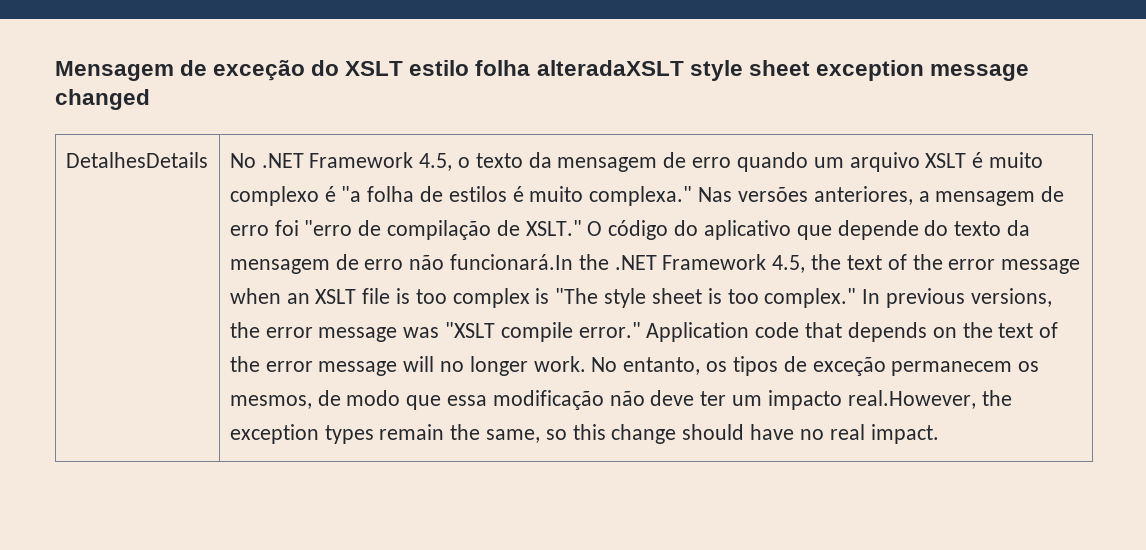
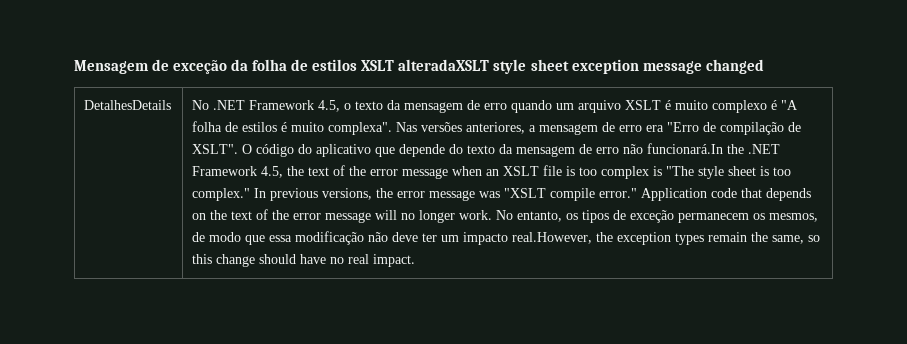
- Mensagem de exceção do XSLT estilo folha alteradaXSLT style sheet exception message changed
+ Mensagem de exceção da folha de estilos XSLT alteradaXSLT style sheet exception message changed
- No .NET Framework 4.5, o texto da mensagem de erro quando um arquivo XSLT é muito complexo é "a folha de estilos é muito complexa."
+ No .NET Framework 4.5, o texto da mensagem de erro quando um arquivo XSLT é muito complexo é "A folha de estilos é muito complexa".
- Nas versões anteriores, a mensagem de erro foi "erro de compilação de XSLT."
+ Nas versões anteriores, a mensagem de erro era "Erro de compilação de XSLT".

